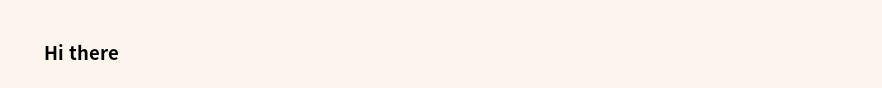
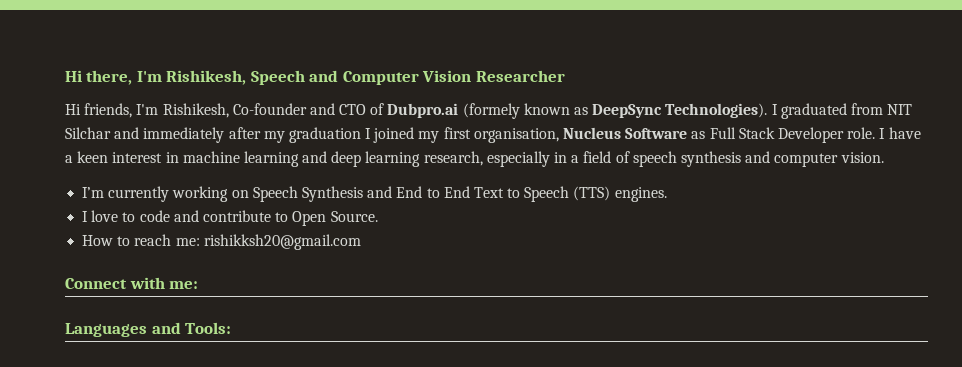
- Hi there
+ Hi there, I'm Rishikesh, Speech and Computer Vision Researcher
+ Hi friends, I'm Rishikesh, Co-founder and CTO of Dubpro.ai (formely known as DeepSync Technologies). I graduated from NIT Silchar and immediately after my graduation I joined my first organisation, Nucleus Software as Full Stack Developer role. I have a keen interest in machine learning and deep learning research, especially in a field of speech synthesis and computer vision.
+ I’m currently working on Speech Synthesis and End to End Text to Speech (TTS) engines.
+ I love to code and contribute to Open Source.
+ How to reach me: rishikksh20@gmail.com
+ Connect with me:
+ Languages and Tools:

